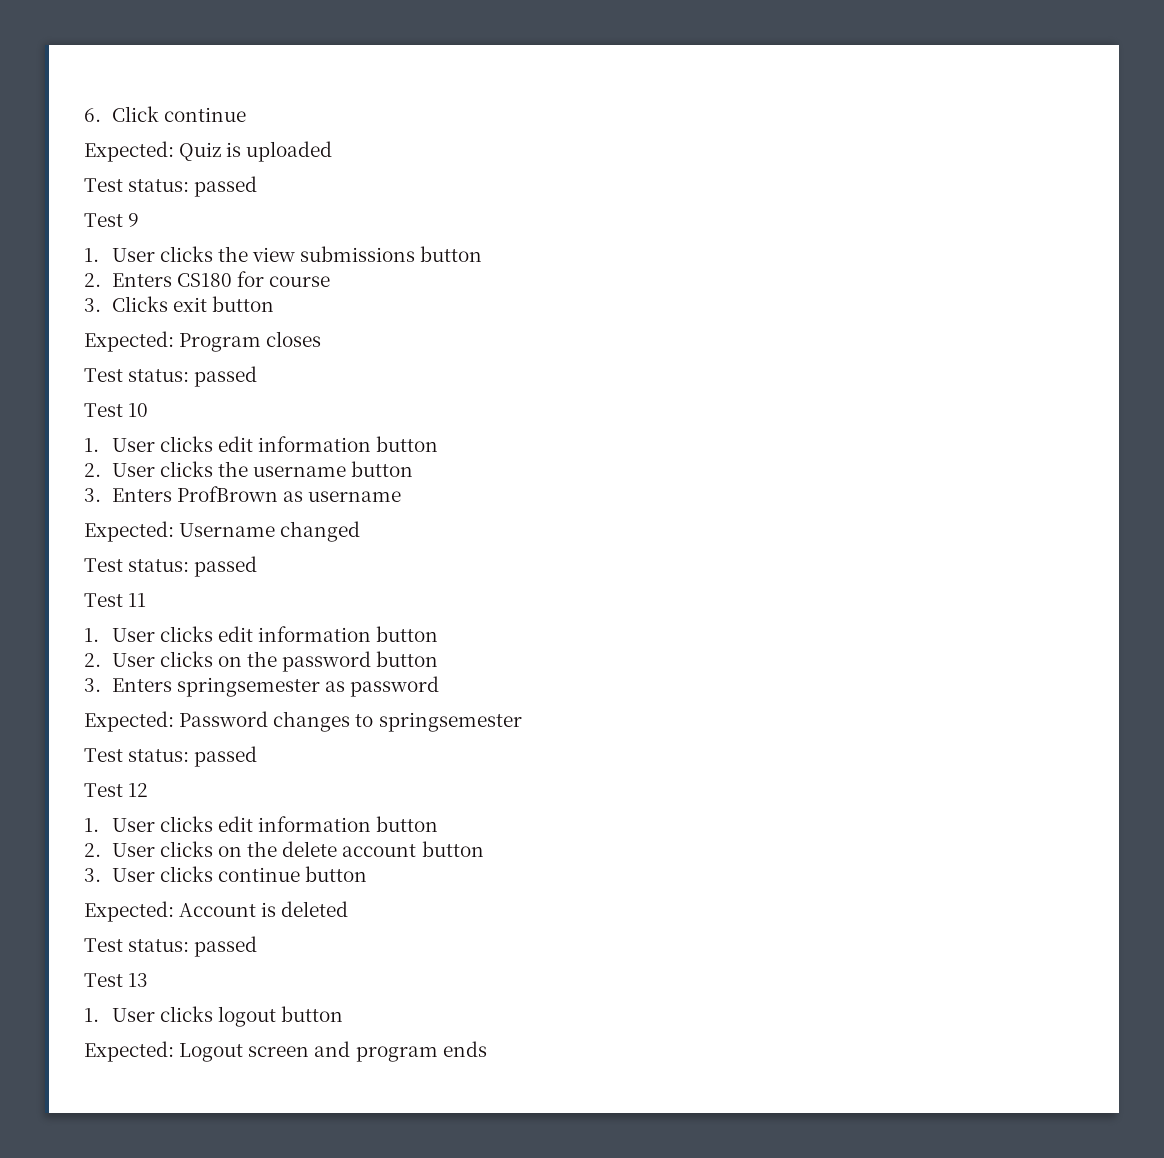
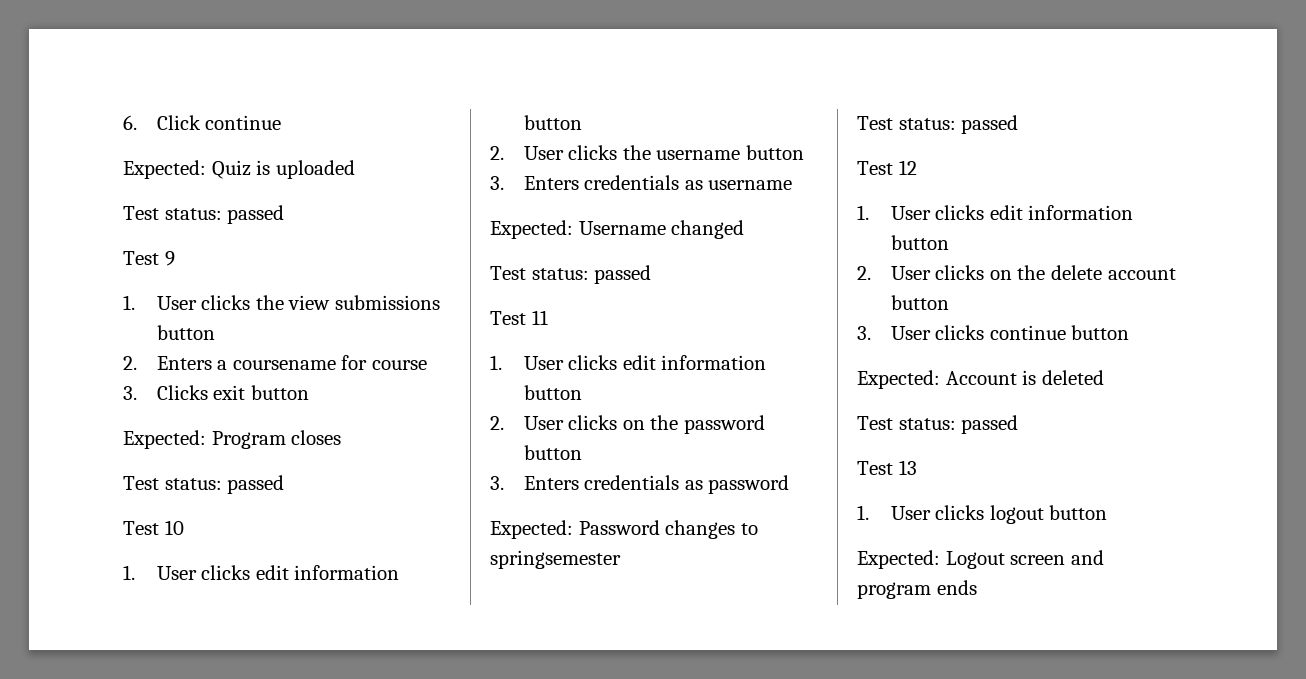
- 2. Enters CS180 for course
+ 2. Enters a coursename for course
- 3. Enters ProfBrown as username
+ 3. Enters credentials as username
- 3. Enters springsemester as password
+ 3. Enters credentials as password

